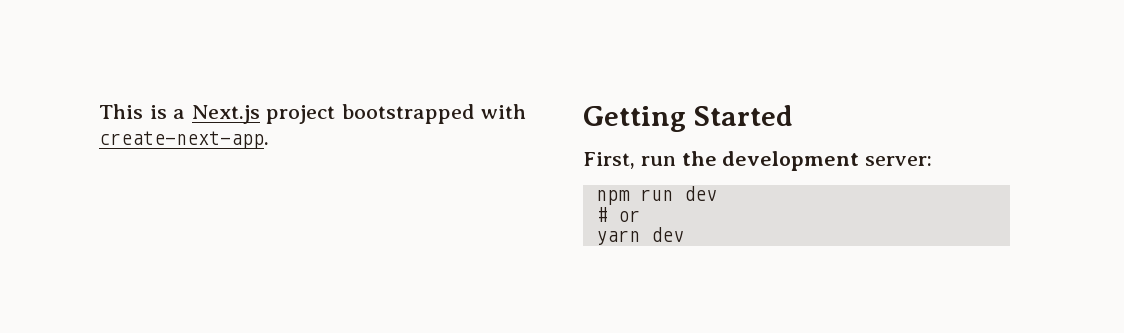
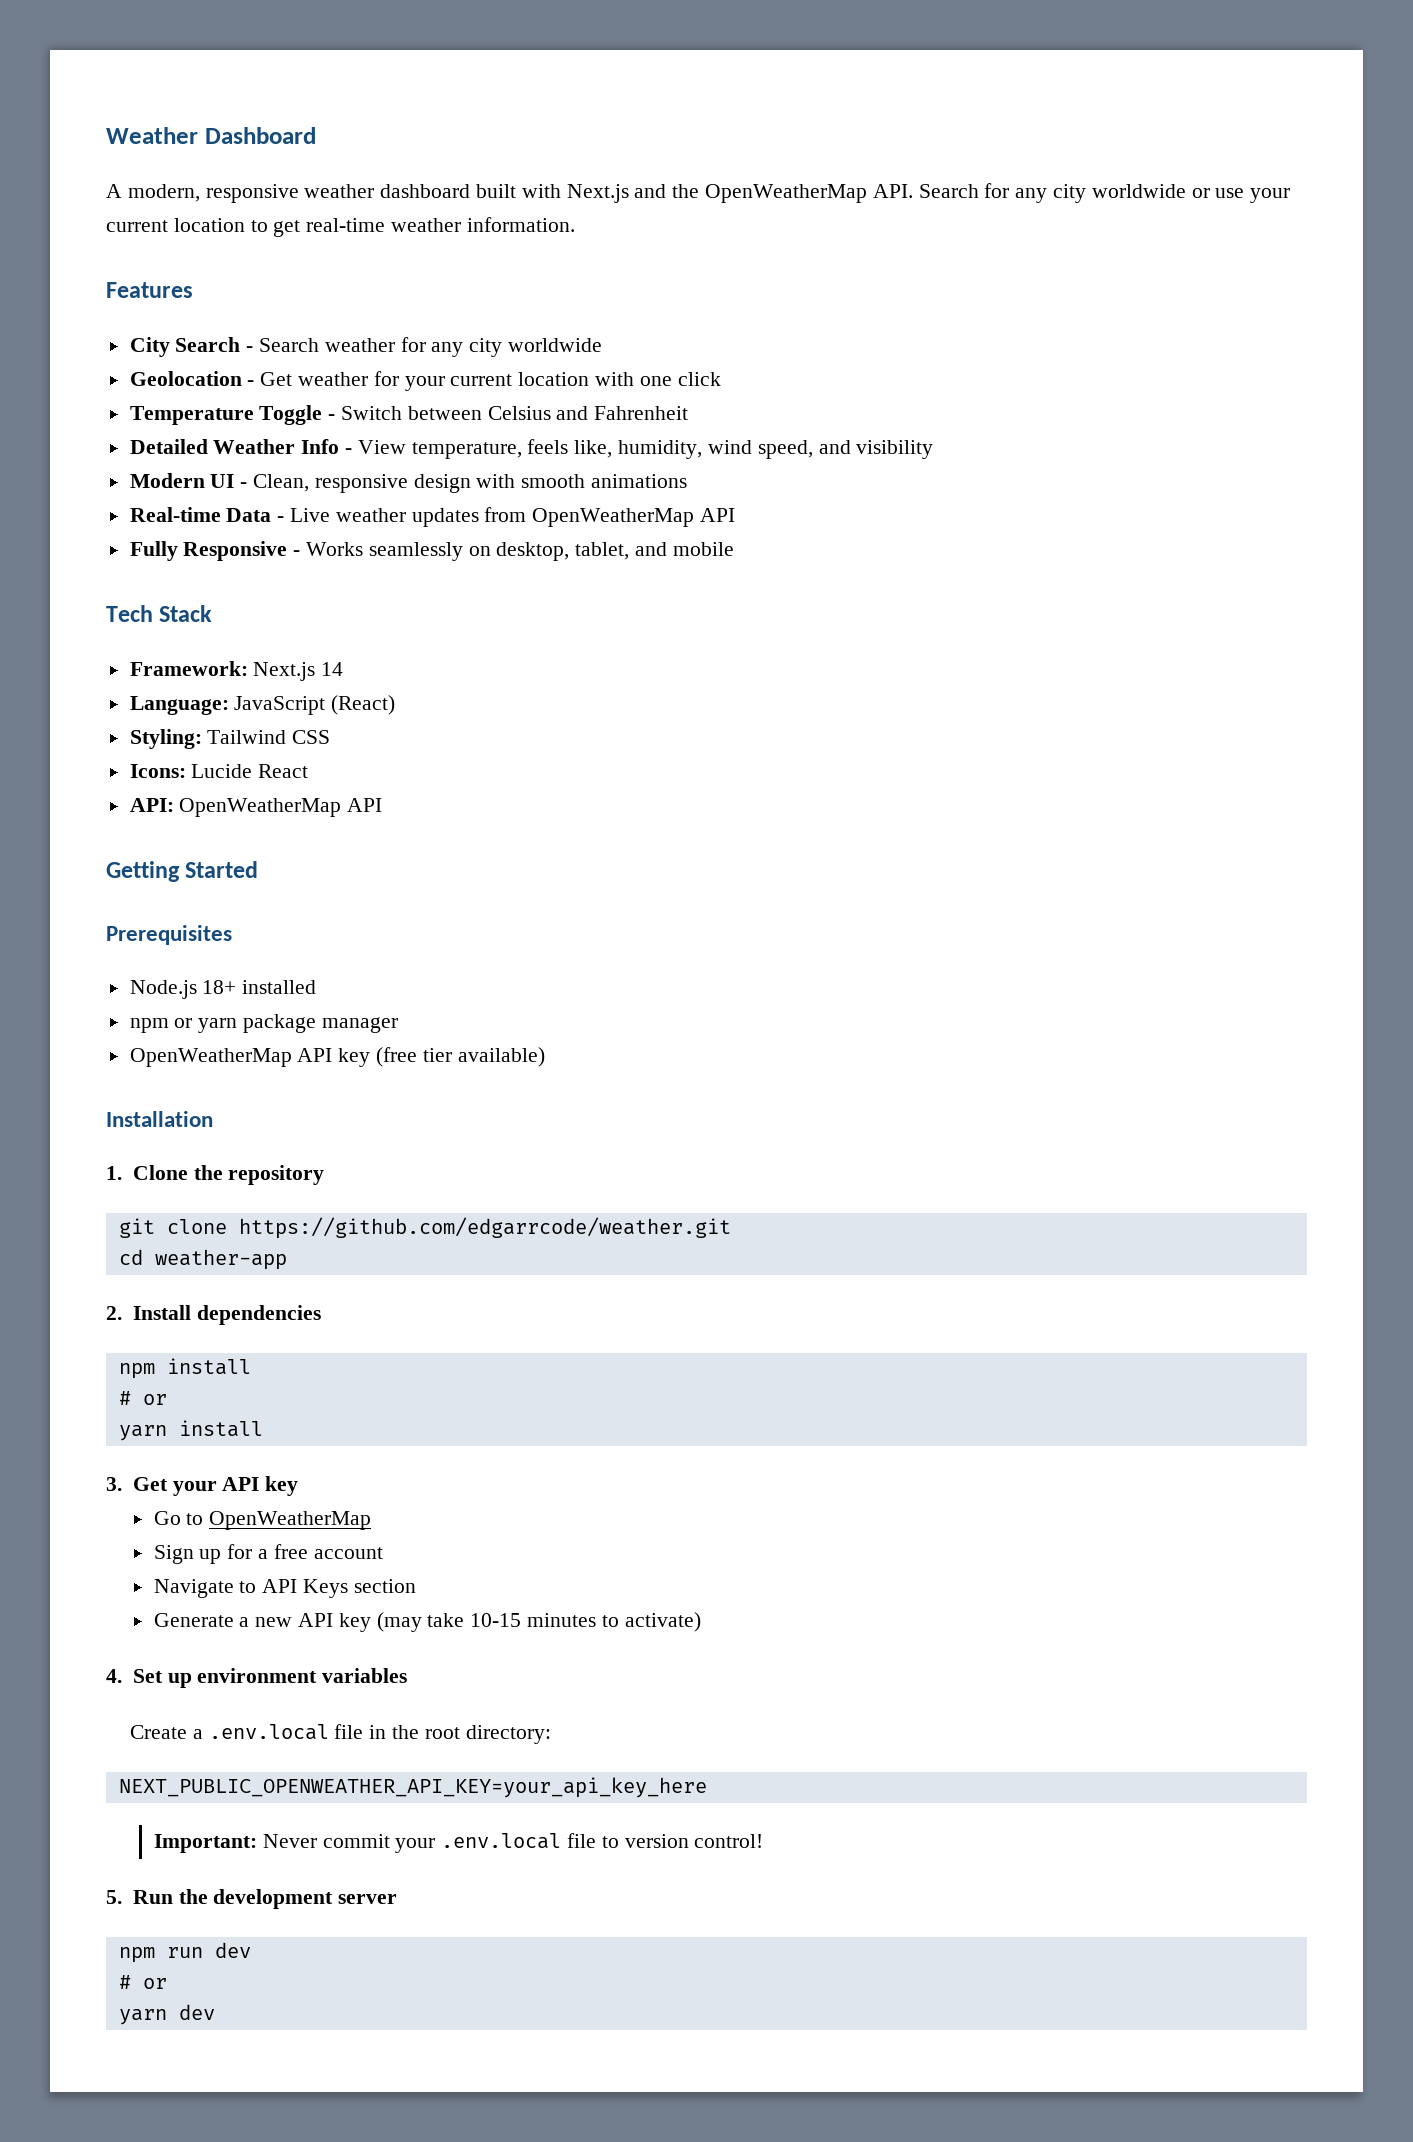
- This is a Next.js project bootstrapped with create-next-app.
+ Weather Dashboard
+ A modern, responsive weather dashboard built with Next.js and the OpenWeatherMap API. Search for any city worldwide or use your current location to get real-time weather information.
+ Features
+ City Search - Search weather for any city worldwide
+ Geolocation - Get weather for your current location with one click
+ Temperature Toggle - Switch between Celsius and Fahrenheit
+ Detailed Weather Info - View temperature, feels like, humidity, wind speed, and visibility
+ Modern UI - Clean, responsive design with smooth animations
+ Real-time Data - Live weather updates from OpenWeatherMap API
+ Fully Responsive - Works seamlessly on desktop, tablet, and mobile
+ Tech Stack
+ Framework: Next.js 14
+ Language: JavaScript (React)
+ Styling: Tailwind CSS
+ Icons: Lucide React
+ API: OpenWeatherMap API
  Getting Started
- First, run the development server:
+ Prerequisites
+ Node.js 18+ installed
+ npm or yarn package manager
+ OpenWeatherMap API key (free tier available)
+ Installation
+ 1. Clone the repository
+ git clone https://github.com/edgarrcode/weather.git
+ cd weather-app
+ 2. Install dependencies
+ npm install
+ # or
+ yarn install
+ 3. Get your API key
+ Go to OpenWeatherMap
+ Sign up for a free account
+ Navigate to API Keys section
+ Generate a new API key (may take 10-15 minutes to activate)
+ 4. Set up environment variables
+ Create a .env.local file in the root directory:
+ NEXT_PUBLIC_OPENWEATHER_API_KEY=your_api_key_here
+ Important: Never commit your .env.local file to version control!
+ 5. Run the development server

